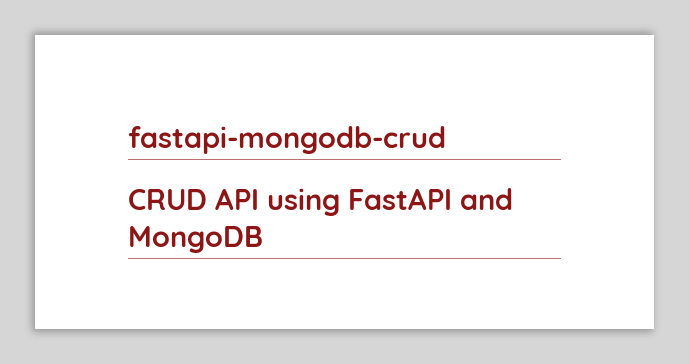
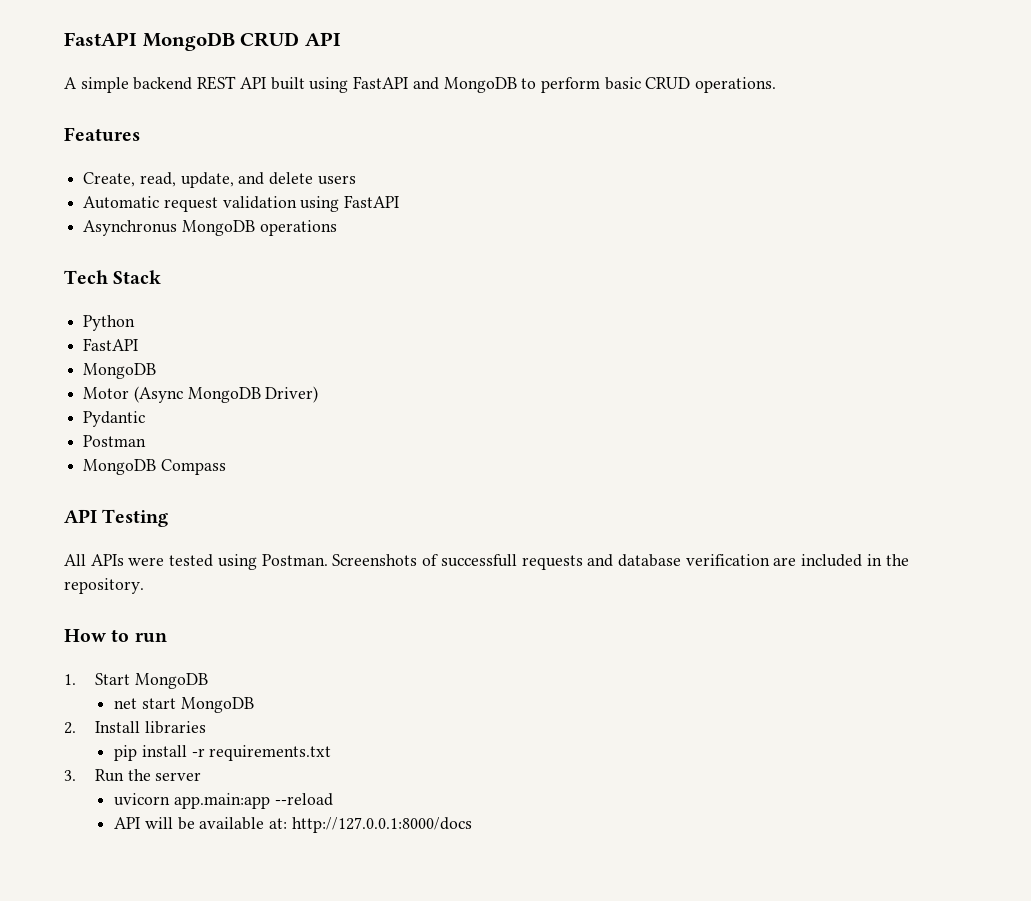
- fastapi-mongodb-crud
- CRUD API using FastAPI and MongoDB
+ FastAPI MongoDB CRUD API
+ A simple backend REST API built using FastAPI and MongoDB to perform basic CRUD operations.
+ Features
+ Create, read, update, and delete users
+ Automatic request validation using FastAPI
+ Asynchronus MongoDB operations
+ Tech Stack
+ Python
+ FastAPI
+ MongoDB
+ Motor (Async MongoDB Driver)
+ Pydantic
+ Postman
+ MongoDB Compass
+ API Testing
+ All APIs were tested using Postman. Screenshots of successfull requests and database verification are included in the repository.
+ How to run
+ 1. Start MongoDB
+ net start MongoDB
+ 2. Install libraries
+ pip install -r requirements.txt
+ 3. Run the server
+ uvicorn app.main:app --reload
+ API will be available at: http://127.0.0.1:8000/docs

